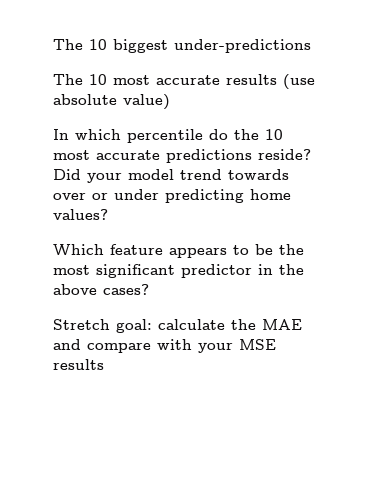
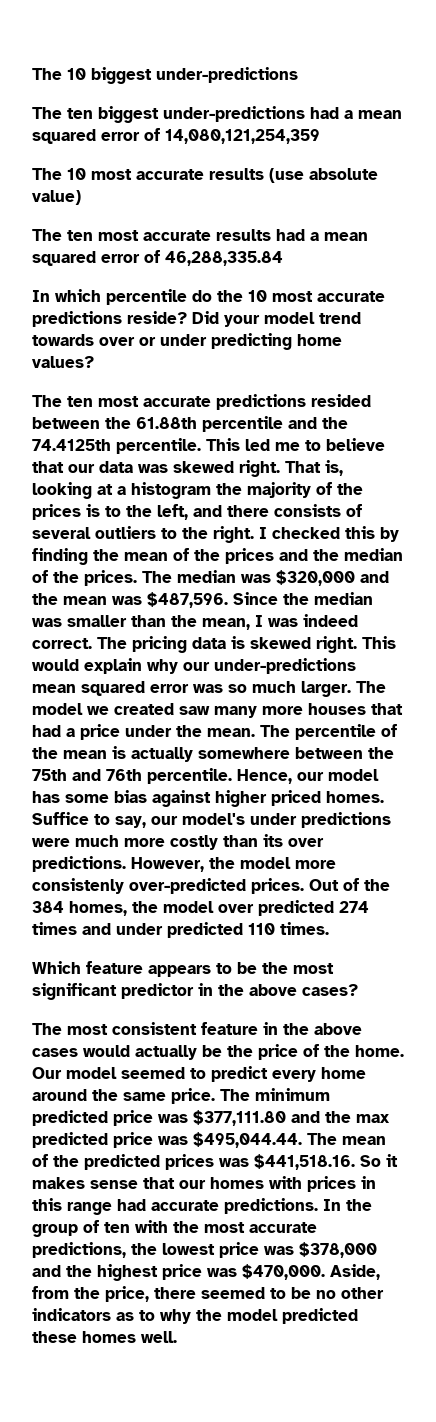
+ The ten biggest under-predictions had a mean squared error of 14,080,121,254,359
+ The ten most accurate results had a mean squared error of 46,288,335.84
+ The ten most accurate predictions resided between the 61.88th percentile and the 74.4125th percentile. This led me to believe that our data was skewed right. That is, looking at a histogram the majority of the prices is to the left, and there consists of several outliers to the right. I checked this by finding the mean of the prices and the median of the prices. The median was $320,000 and the mean was $487,596. Since the median was smaller than the mean, I was indeed correct. The pricing data is skewed right. This would explain why our under-predictions mean squared error was so much larger. The model we created saw many more houses that had a price under the mean. The percentile of the mean is actually somewhere between the 75th and 76th percentile. Hence, our model has some bias against higher priced homes. Suffice to say, our model's under predictions were much more costly than its over predictions. However, the model more consistenly over-predicted prices. Out of the 384 homes, the model over predicted 274 times and under predicted 110 times.
- Stretch goal: calculate the MAE and compare with your MSE results
+ The most consistent feature in the above cases would actually be the price of the home. Our model seemed to predict every home around the same price. The minimum predicted price was $377,111.80 and the max predicted price was $495,044.44. The mean of the predicted prices was $441,518.16. So it makes sense that our homes with prices in this range had accurate predictions. In the group of ten with the most accurate predictions, the lowest price was $378,000 and the highest price was $470,000. Aside, from the price, there seemed to be no other indicators as to why the model predicted these homes well.

